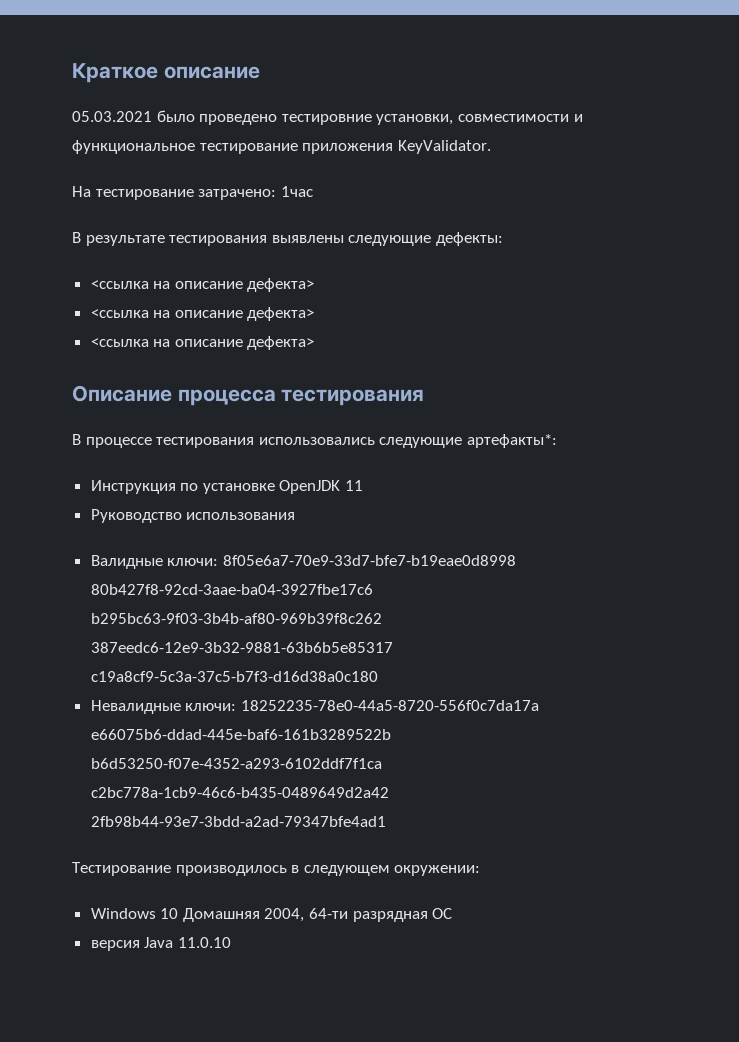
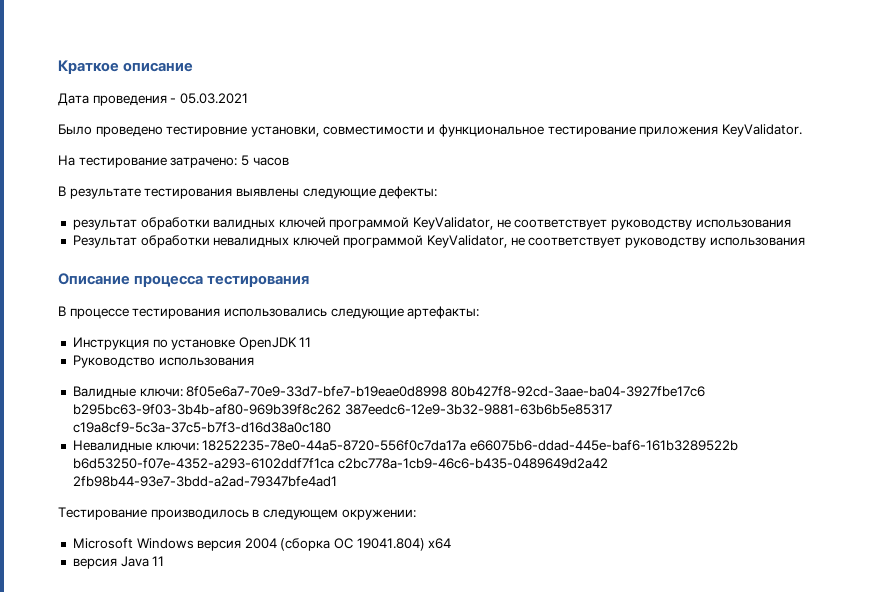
- 05.03.2021 было проведено тестировние установки, совместимости и функциональное тестирование приложения KeyValidator.
+ Дата проведения - 05.03.2021
+ Было проведено тестировние установки, совместимости и функциональное тестирование приложения KeyValidator.
- На тестирование затрачено: 1час
+ На тестирование затрачено: 5 часов
  В результате тестирования выявлены следующие дефекты:
- <ссылка на описание дефекта>
- <ссылка на описание дефекта>
- <ссылка на описание дефекта>
+ результат обработки валидных ключей программой KeyValidator, не соответствует руководству использования
+ Результат обработки невалидных ключей программой KeyValidator, не соответствует руководству использования
- В процессе тестирования использовались следующие артефакты*:
+ В процессе тестирования использовались следующие артефакты:
- Windows 10 Домашняя 2004, 64-ти разрядная ОС
+ Microsoft Windows версия 2004 (сборка ОС 19041.804) х64
- версия Java 11.0.10
+ версия Java 11

